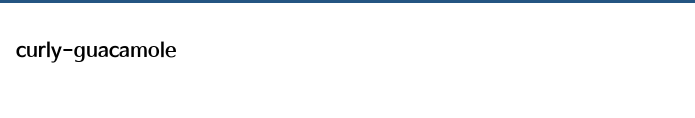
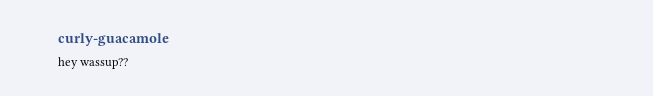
+ hey wassup??

